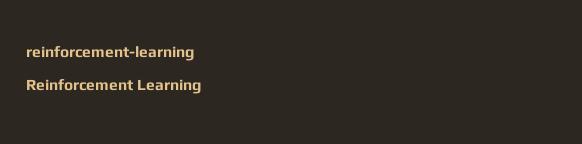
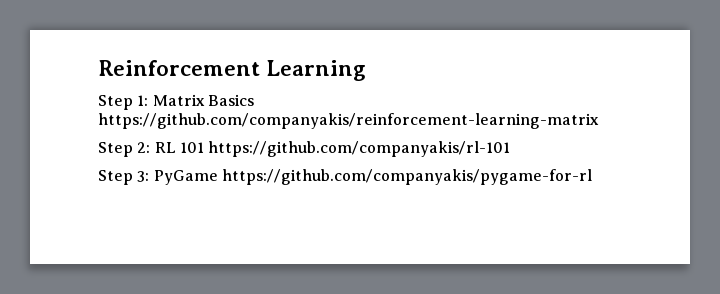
- reinforcement-learning
+ Step 1: Matrix Basics https://github.com/companyakis/reinforcement-learning-matrix
+ Step 2: RL 101 https://github.com/companyakis/rl-101
+ Step 3: PyGame https://github.com/companyakis/pygame-for-rl

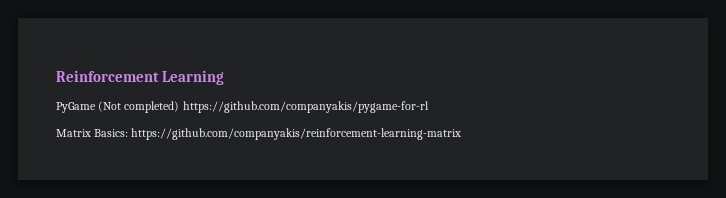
- Step 1: Matrix Basics https://github.com/companyakis/reinforcement-learning-matrix
- Step 2: RL 101 https://github.com/companyakis/rl-101
- Step 3: PyGame https://github.com/companyakis/pygame-for-rl
+ PyGame (Not completed) https://github.com/companyakis/pygame-for-rl
+ Matrix Basics: https://github.com/companyakis/reinforcement-learning-matrix

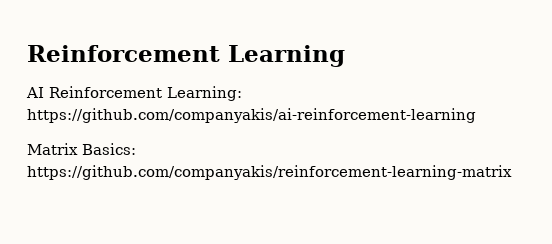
- PyGame (Not completed) https://github.com/companyakis/pygame-for-rl
+ AI Reinforcement Learning: https://github.com/companyakis/ai-reinforcement-learning

